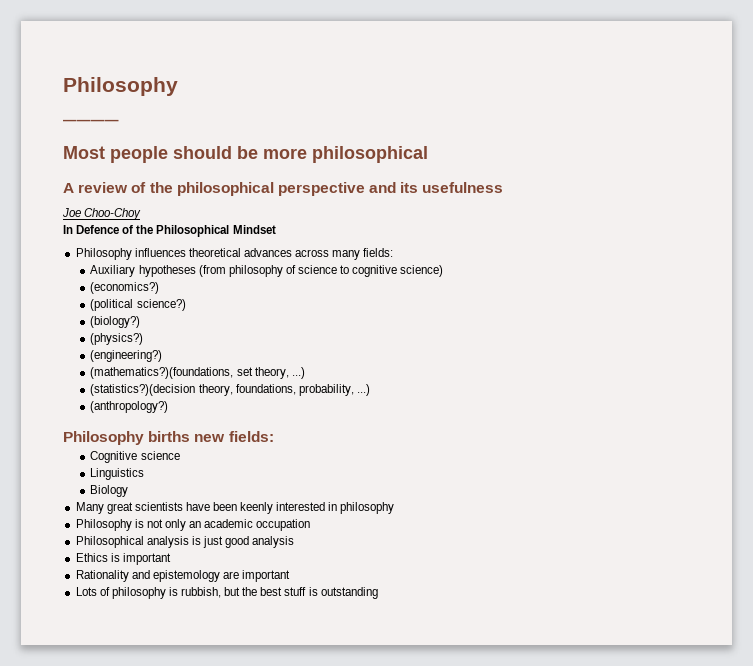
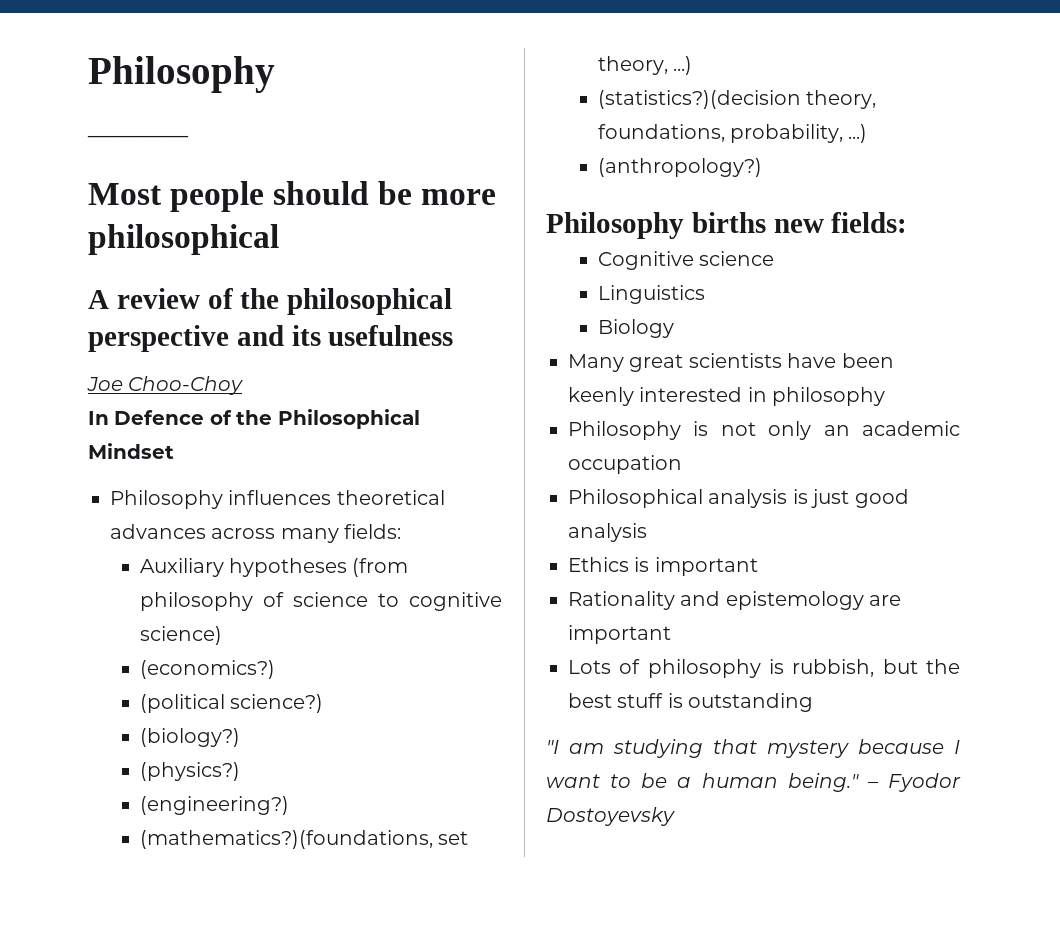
+ "I am studying that mystery because I want to be a human being." – Fyodor Dostoyevsky

